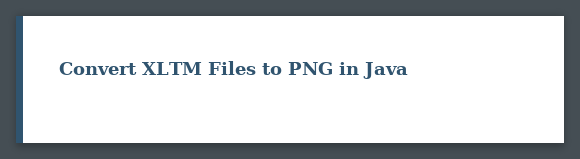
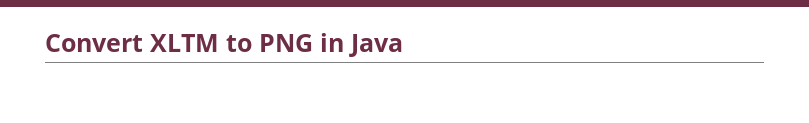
- Convert XLTM Files to PNG in Java
+ Convert XLTM to PNG in Java

